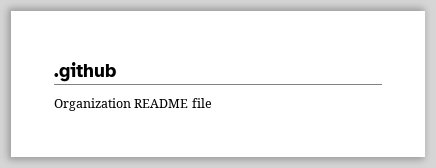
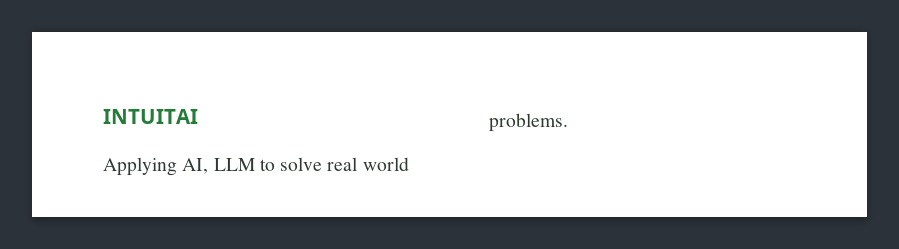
- .github
- Organization README file
+ INTUITAI
+ Applying AI, LLM to solve real world problems.

